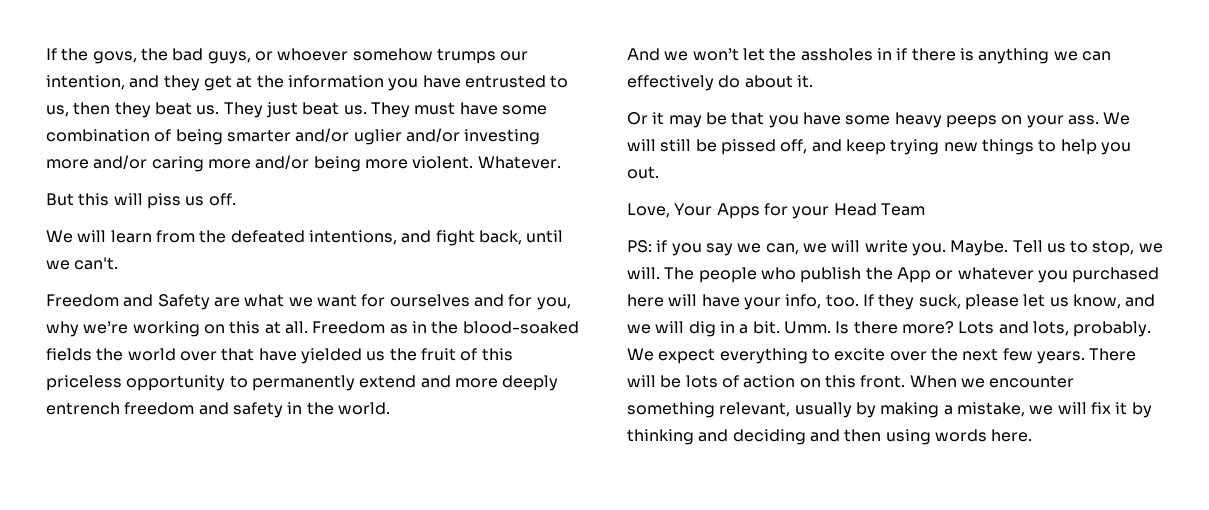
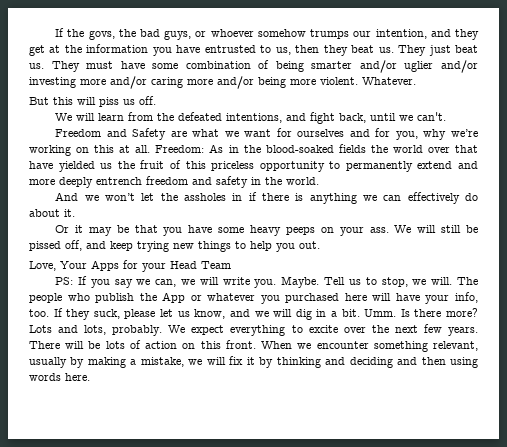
- Freedom as in the blood-soaked fields the world over that have yielded us the fruit of this priceless opportunity to permanently extend and more deeply entrench freedom and safety in the world.
+ Freedom: As in the blood-soaked fields the world over that have yielded us the fruit of this priceless opportunity to permanently extend and more deeply entrench freedom and safety in the world.
- PS: if you say we can, we will write you.
+ PS: If you say we can, we will write you.

